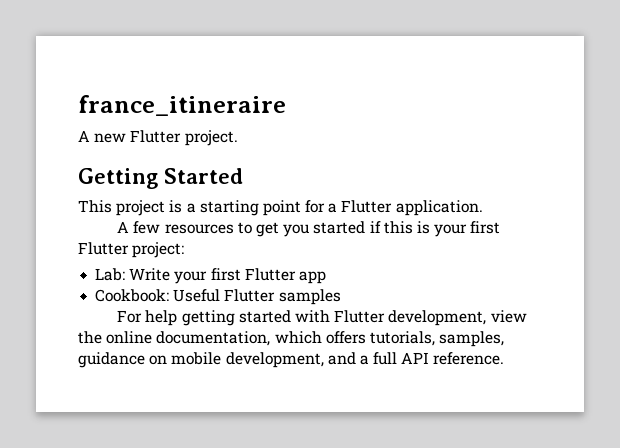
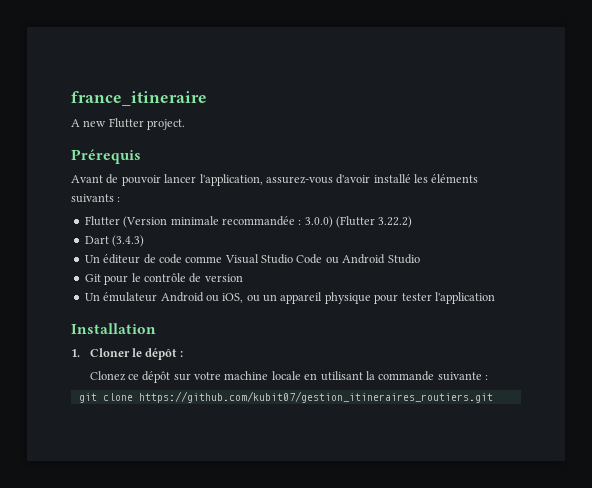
- Getting Started
- This project is a starting point for a Flutter application.
- A few resources to get you started if this is your first Flutter project:
- Lab: Write your first Flutter app
- Cookbook: Useful Flutter samples
- For help getting started with Flutter development, view the online documentation, which offers tutorials, samples, guidance on mobile development, and a full API reference.
+ Prérequis
+ Avant de pouvoir lancer l'application, assurez-vous d'avoir installé les éléments suivants :
+ Flutter (Version minimale recommandée : 3.0.0) (Flutter 3.22.2)
+ Dart (3.4.3)
+ Un éditeur de code comme Visual Studio Code ou Android Studio
+ Git pour le contrôle de version
+ Un émulateur Android ou iOS, ou un appareil physique pour tester l'application
+ Installation
+ 1. Cloner le dépôt :
+ Clonez ce dépôt sur votre machine locale en utilisant la commande suivante :
+ git clone https://github.com/kubit07/gestion_itineraires_routiers.git

